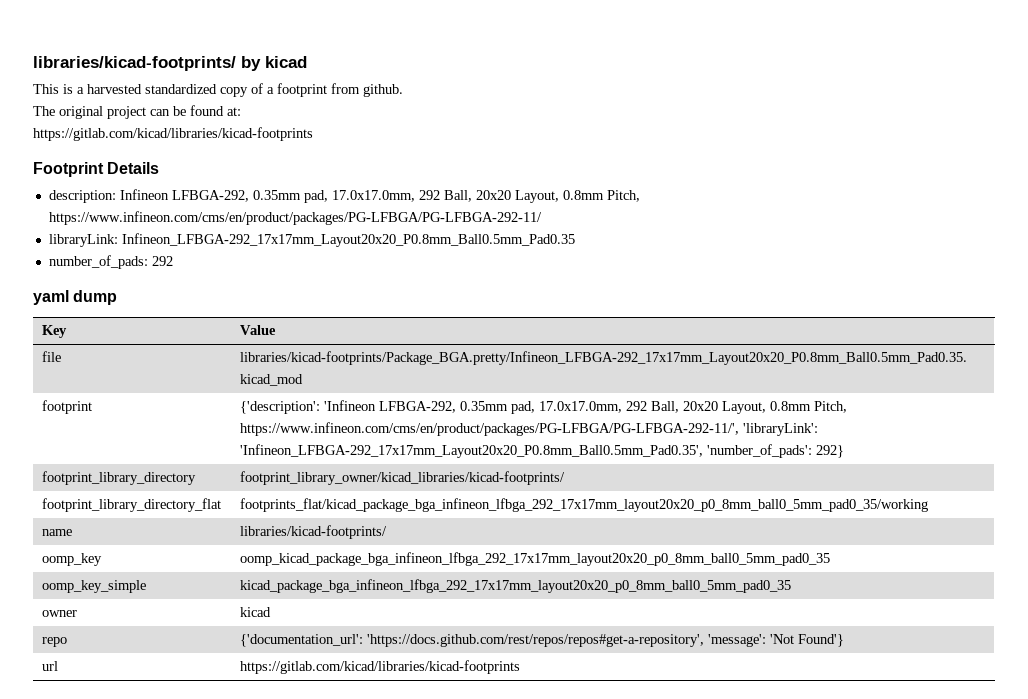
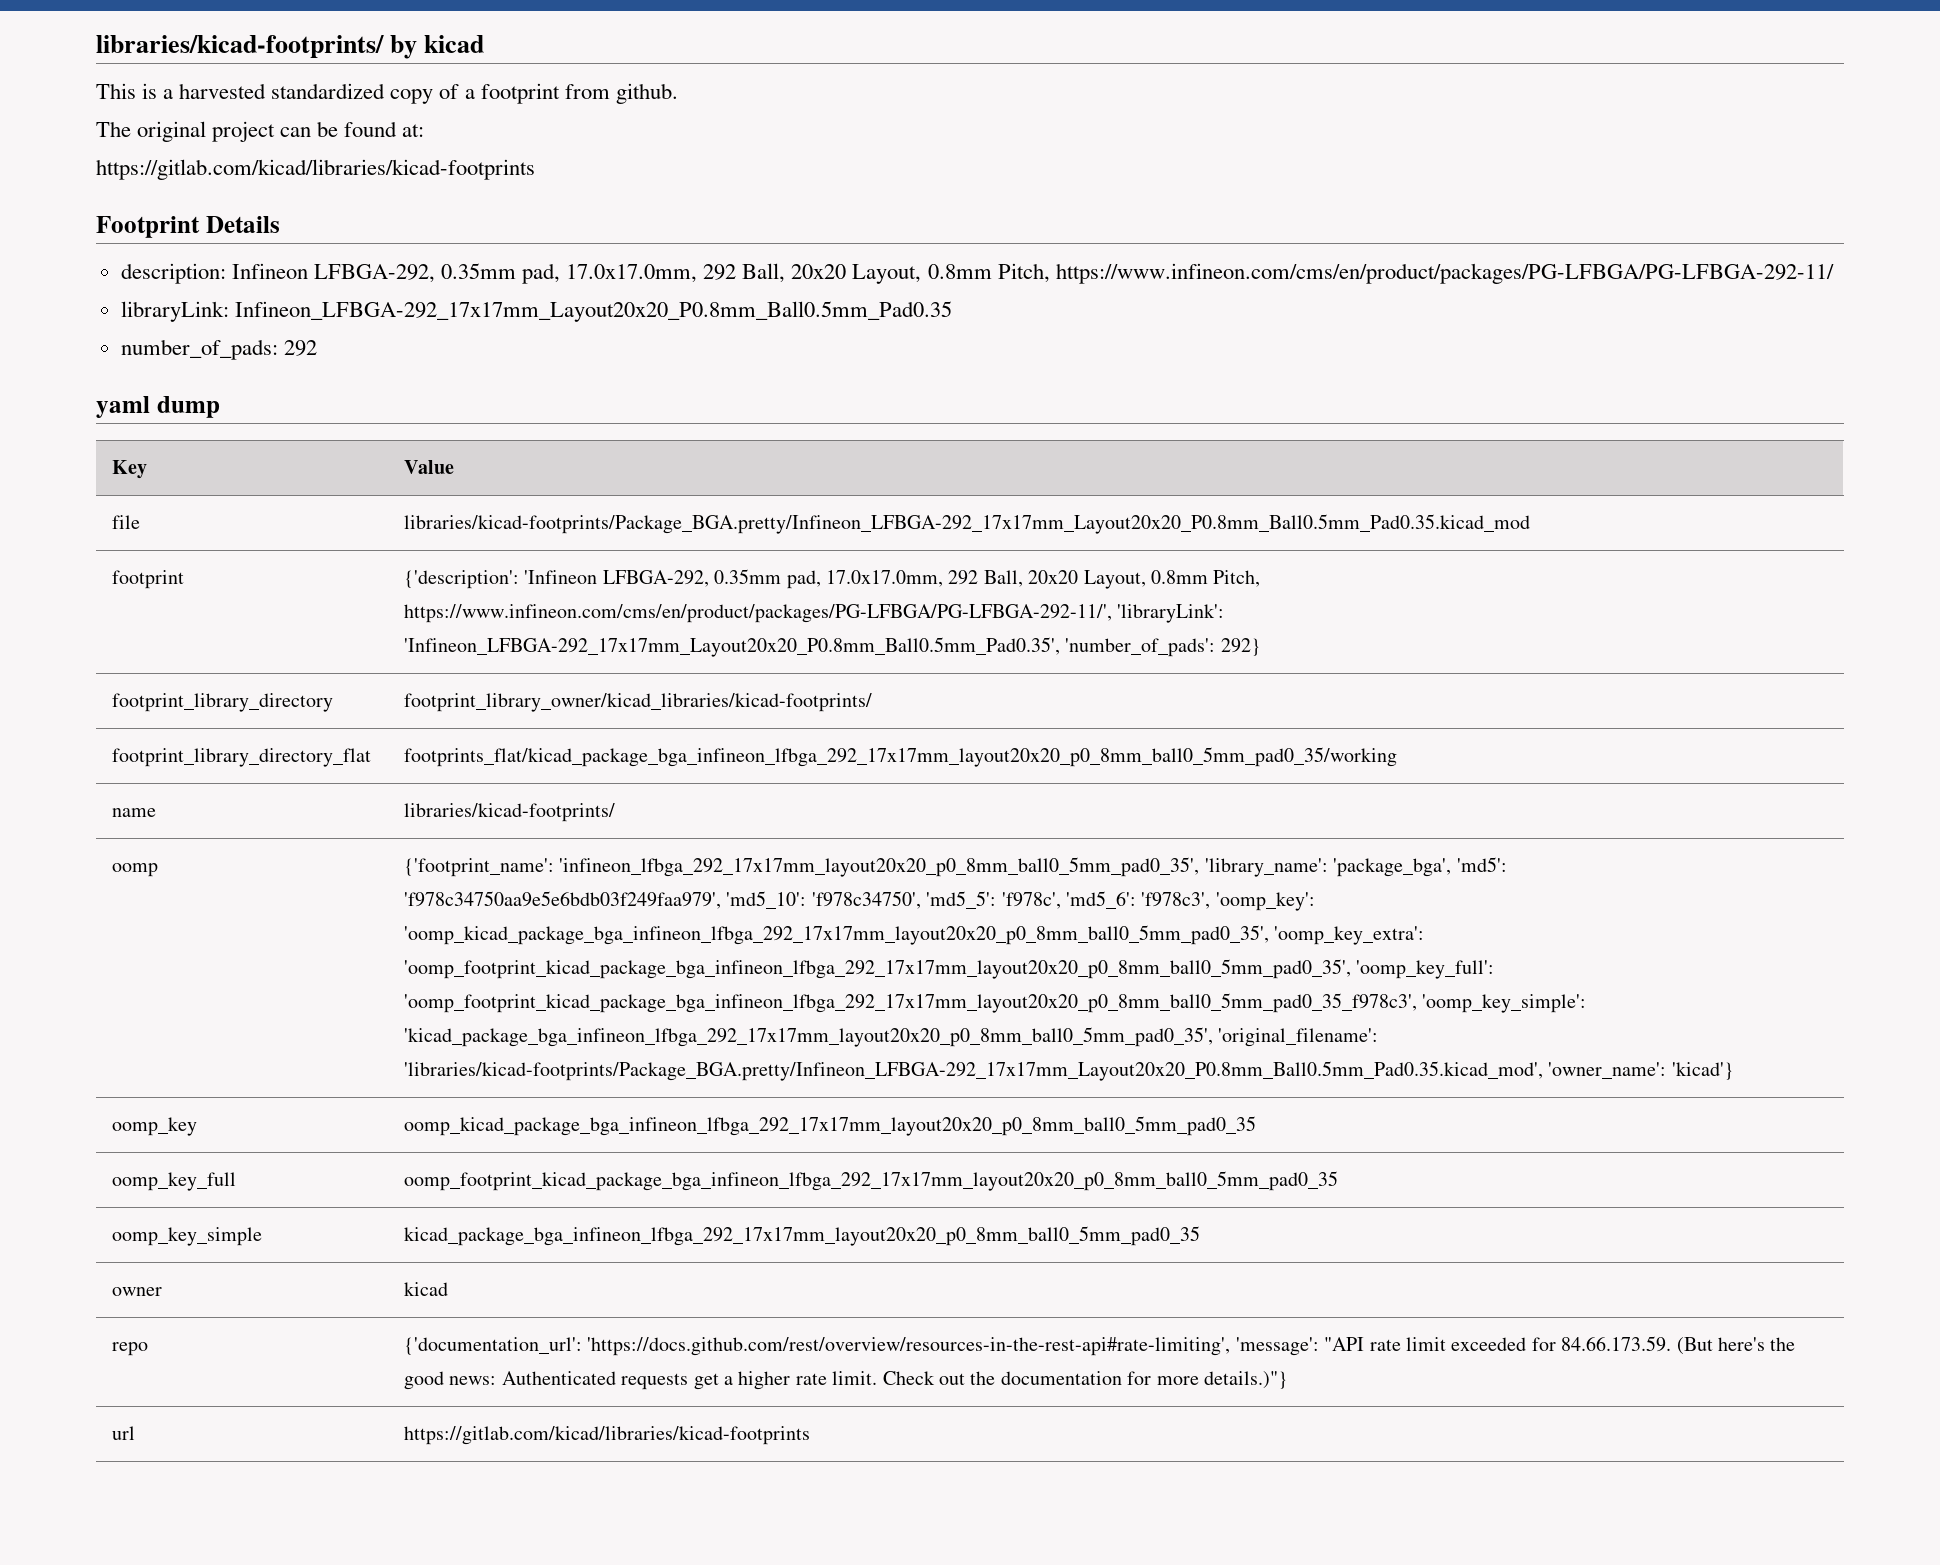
+ oomp | {'footprint_name': 'infineon_lfbga_292_17x17mm_layout20x20_p0_8mm_ball0_5mm_pad0_35', 'library_name': 'package_bga', 'md5': 'f978c34750aa9e5e6bdb03f249faa979', 'md5_10': 'f978c34750', 'md5_5': 'f978c', 'md5_6': 'f978c3', 'oomp_key': 'oomp_kicad_package_bga_infineon_lfbga_292_17x17mm_layout20x20_p0_8mm_ball0_5mm_pad0_35', 'oomp_key_extra': 'oomp_footprint_kicad_package_bga_infineon_lfbga_292_17x17mm_layout20x20_p0_8mm_ball0_5mm_pad0_35', 'oomp_key_full': 'oomp_footprint_kicad_package_bga_infineon_lfbga_292_17x17mm_layout20x20_p0_8mm_ball0_5mm_pad0_35_f978c3', 'oomp_key_simple': 'kicad_package_bga_infineon_lfbga_292_17x17mm_layout20x20_p0_8mm_ball0_5mm_pad0_35', 'original_filename': 'libraries/kicad-footprints/Package_BGA.pretty/Infineon_LFBGA-292_17x17mm_Layout20x20_P0.8mm_Ball0.5mm_Pad0.35.kicad_mod', 'owner_name': 'kicad'}
+ oomp_key_full | oomp_footprint_kicad_package_bga_infineon_lfbga_292_17x17mm_layout20x20_p0_8mm_ball0_5mm_pad0_35
- repo | {'documentation_url': 'https://docs.github.com/rest/repos/repos#get-a-repository', 'message': 'Not Found'}
+ repo | {'documentation_url': 'https://docs.github.com/rest/overview/resources-in-the-rest-api#rate-limiting', 'message': "API rate limit exceeded for 84.66.173.59. (But here's the good news: Authenticated requests get a higher rate limit. Check out the documentation for more details.)"}

